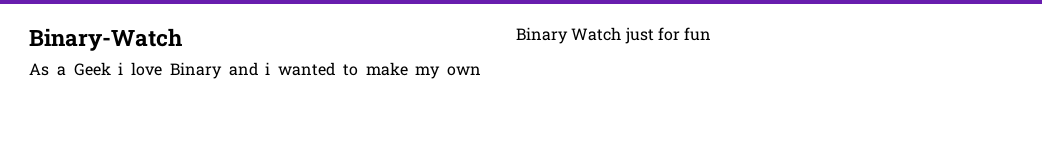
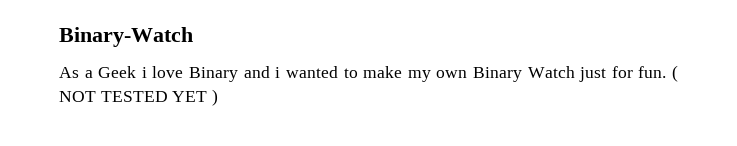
- As a Geek i love Binary and i wanted to make my own Binary Watch just for fun
+ As a Geek i love Binary and i wanted to make my own Binary Watch just for fun. ( NOT TESTED YET )

